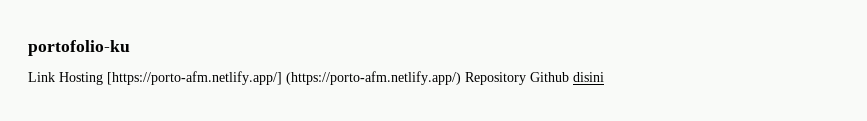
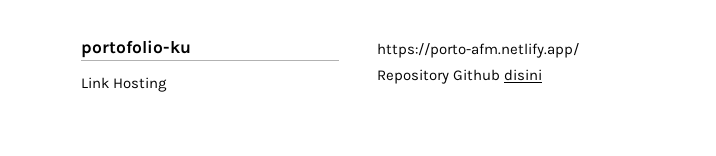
- Link Hosting [https://porto-afm.netlify.app/] (https://porto-afm.netlify.app/) Repository Github disini
+ Link Hosting https://porto-afm.netlify.app/ Repository Github disini

